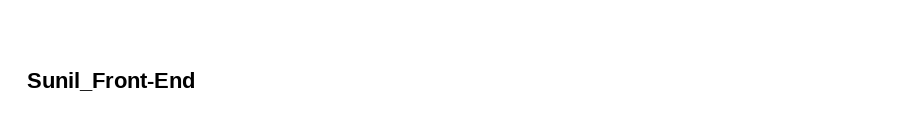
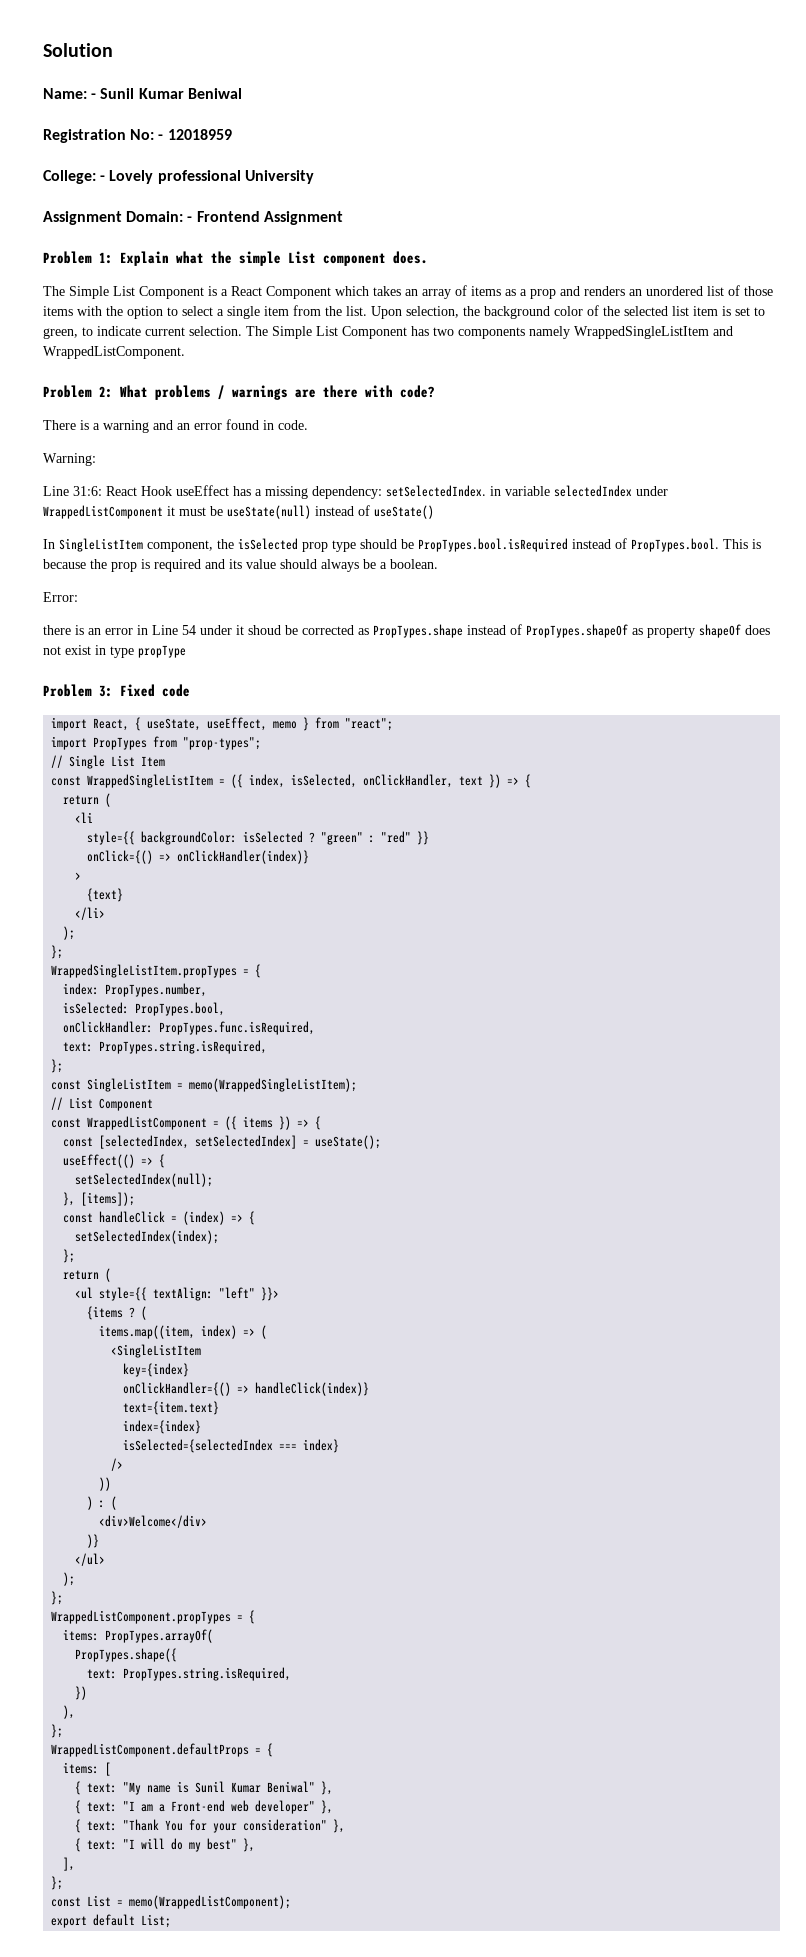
- Sunil_Front-End
+ Solution
+ Name: - Sunil Kumar Beniwal
+ Registration No: - 12018959
+ College: - Lovely professional University
+ Assignment Domain: - Frontend Assignment
+ Problem 1: Explain what the simple List component does.
+ The Simple List Component is a React Component which takes an array of items as a prop and renders an unordered list of those items with the option to select a single item from the list. Upon selection, the background color of the selected list item is set to green, to indicate current selection. The Simple List Component has two components namely WrappedSingleListItem and WrappedListComponent.
+ Problem 2: What problems / warnings are there with code?
+ There is a warning and an error found in code.
+ Warning:
+ Line 31:6: React Hook useEffect has a missing dependency: setSelectedIndex. in variable selectedIndex under WrappedListComponent it must be useState(null) instead of useState()
+ In SingleListItem component, the isSelected prop type should be PropTypes.bool.isRequired instead of PropTypes.bool. This is because the prop is required and its value should always be a boolean.
+ Error:
+ there is an error in Line 54 under it shoud be corrected as PropTypes.shape instead of PropTypes.shapeOf as property shapeOf does not exist in type propType
+ Problem 3: Fixed code
+ import React, { useState, useEffect, memo } from "react";
+ import PropTypes from "prop-types";
+ // Single List Item
+ const WrappedSingleListItem = ({ index, isSelected, onClickHandler, text }) => {
+ return (
+ <li
+ style={{ backgroundColor: isSelected ? "green" : "red" }}
+ onClick={() => onClickHandler(index)}
+ >
+ {text}
+ </li>
+ );
+ };
+ WrappedSingleListItem.propTypes = {
+ index: PropTypes.number,
+ isSelected: PropTypes.bool,
+ onClickHandler: PropTypes.func.isRequired,
+ text: PropTypes.string.isRequired,
+ };
+ const SingleListItem = memo(WrappedSingleListItem);
+ // List Component
+ const WrappedListComponent = ({ items }) => {
+ const [selectedIndex, setSelectedIndex] = useState();
+ useEffect(() => {
+ setSelectedIndex(null);
+ }, [items]);
+ const handleClick = (index) => {
+ setSelectedIndex(index);
+ };
+ return (
+ <ul style={{ textAlign: "left" }}>
+ {items ? (
+ items.map((item, index) => (
+ <SingleListItem
+ key={index}
+ onClickHandler={() => handleClick(index)}
+ text={item.text}
+ index={index}
+ isSelected={selectedIndex === index}
+ />
+ ))
+ ) : (
+ <div>Welcome</div>
+ )}
+ </ul>
+ );
+ };
+ WrappedListComponent.propTypes = {
+ items: PropTypes.arrayOf(
+ PropTypes.shape({
+ text: PropTypes.string.isRequired,
+ })
+ ),
+ };
+ WrappedListComponent.defaultProps = {
+ items: [
+ { text: "My name is Sunil Kumar Beniwal" },
+ { text: "I am a Front-end web developer" },
+ { text: "Thank You for your consideration" },
+ { text: "I will do my best" },
+ ],
+ };
+ const List = memo(WrappedListComponent);
+ export default List;

